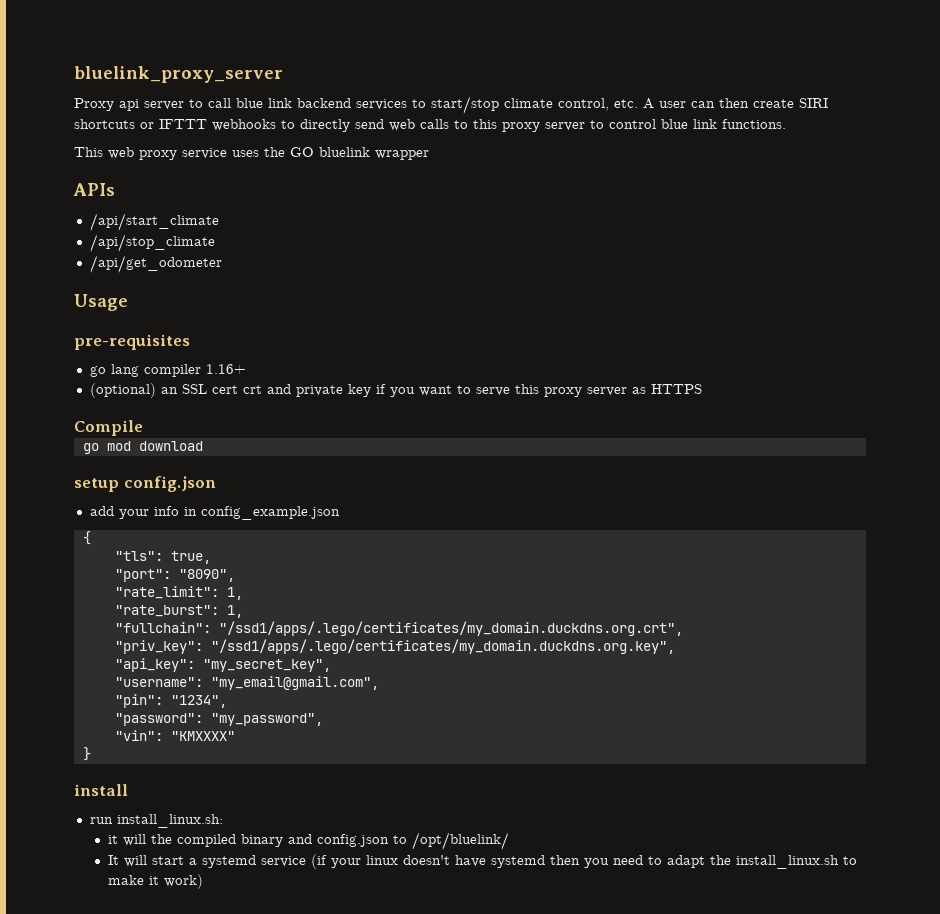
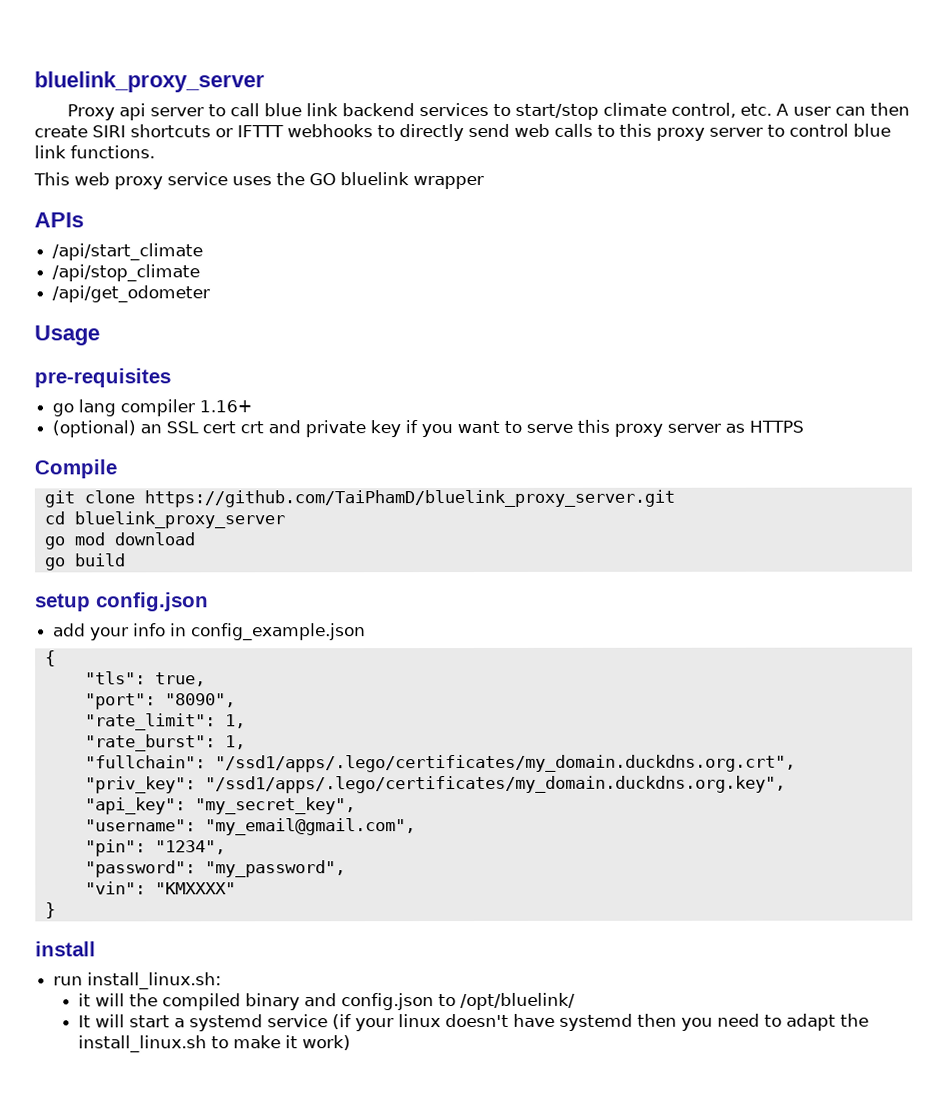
+ git clone https://github.com/TaiPhamD/bluelink_proxy_server.git
+ cd bluelink_proxy_server
+ go build

